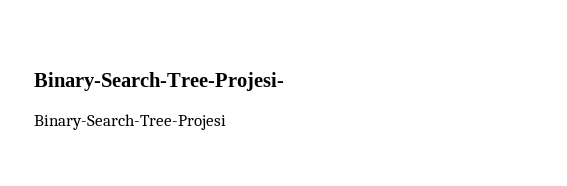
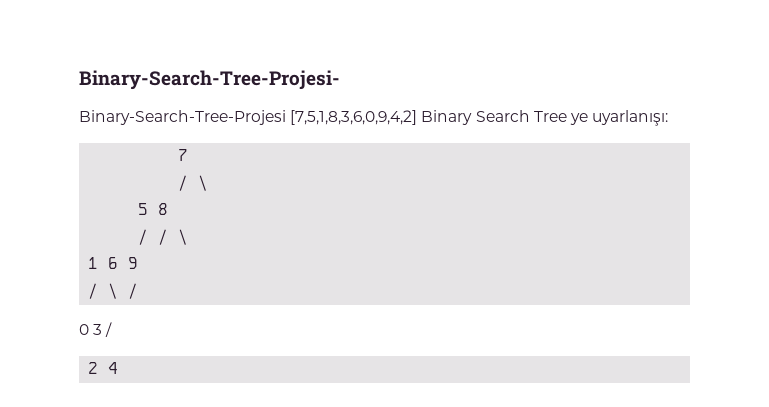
- Binary-Search-Tree-Projesi
+ Binary-Search-Tree-Projesi [7,5,1,8,3,6,0,9,4,2] Binary Search Tree ye uyarlanışı:
+ 7
+ / \
+ 5 8
+ / / \
+ 1 6 9
+ / \ /
+ 0 3 /
+ 2 4

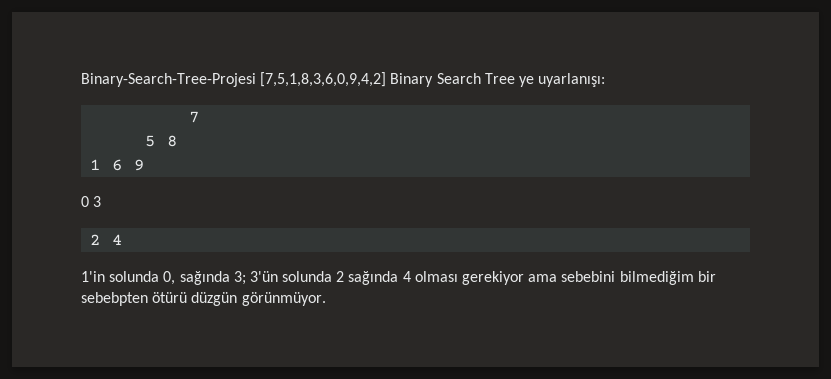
- Binary-Search-Tree-Projesi-
  7
- / \
- / / \
- / \ /
- 0 3 /
+ 0 3
+ 1'in solunda 0, sağında 3; 3'ün solunda 2 sağında 4 olması gerekiyor ama sebebini bilmediğim bir sebebpten ötürü düzgün görünmüyor.

